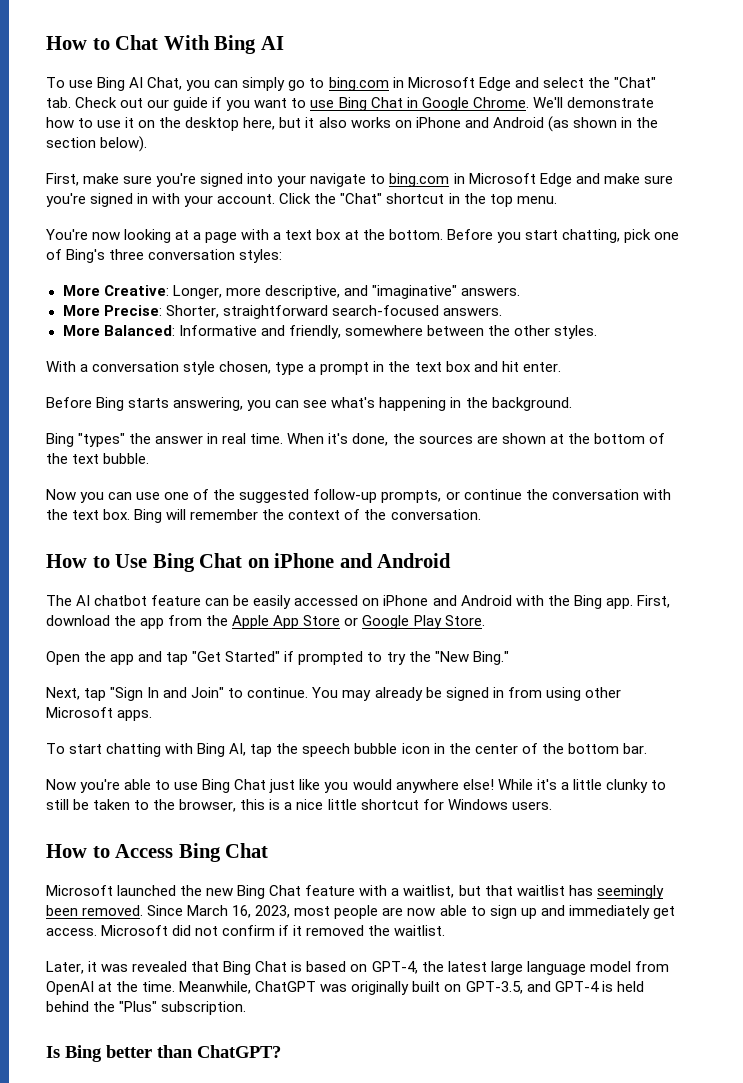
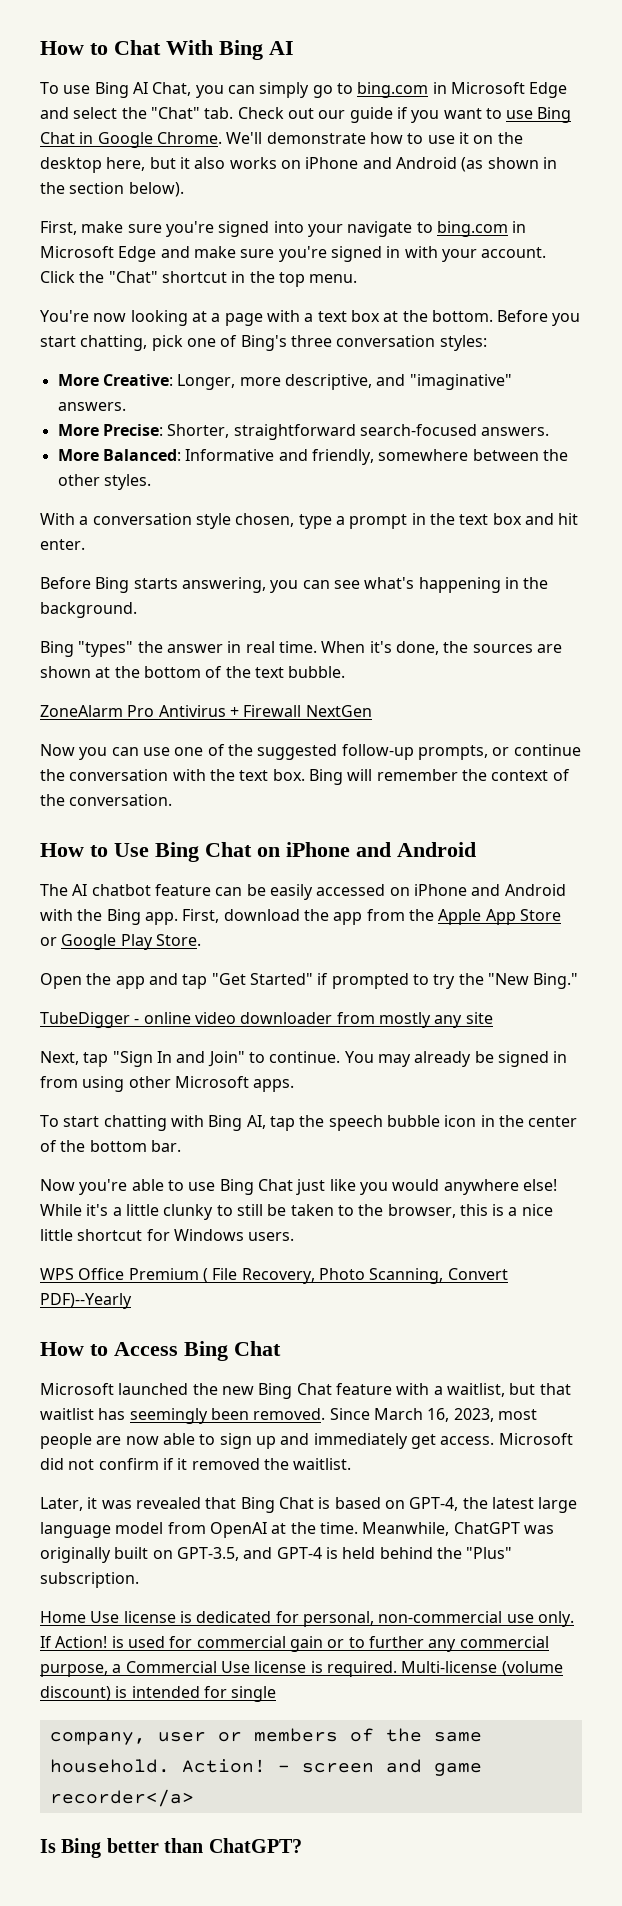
+ ZoneAlarm Pro Antivirus + Firewall NextGen
+ TubeDigger - online video downloader from mostly any site
+ WPS Office Premium ( File Recovery, Photo Scanning, Convert PDF)--Yearly
+ Home Use license is dedicated for personal, non-commercial use only. If Action! is used for commercial gain or to further any commercial purpose, a Commercial Use license is required. Multi-license (volume discount) is intended for single
+ company, user or members of the same household. Action! - screen and game recorder</a>

